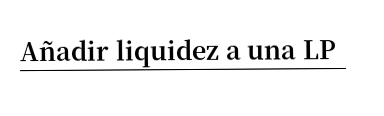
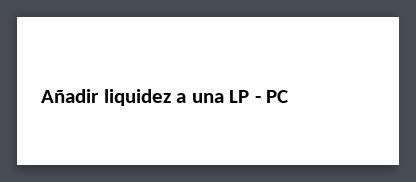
- Añadir liquidez a una LP
+ Añadir liquidez a una LP - PC

